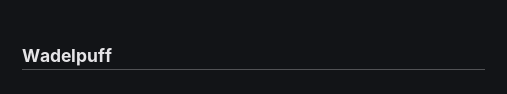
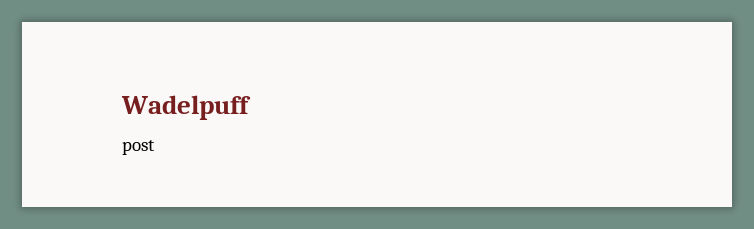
+ post

